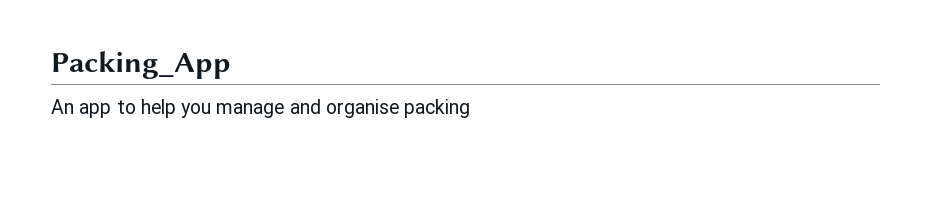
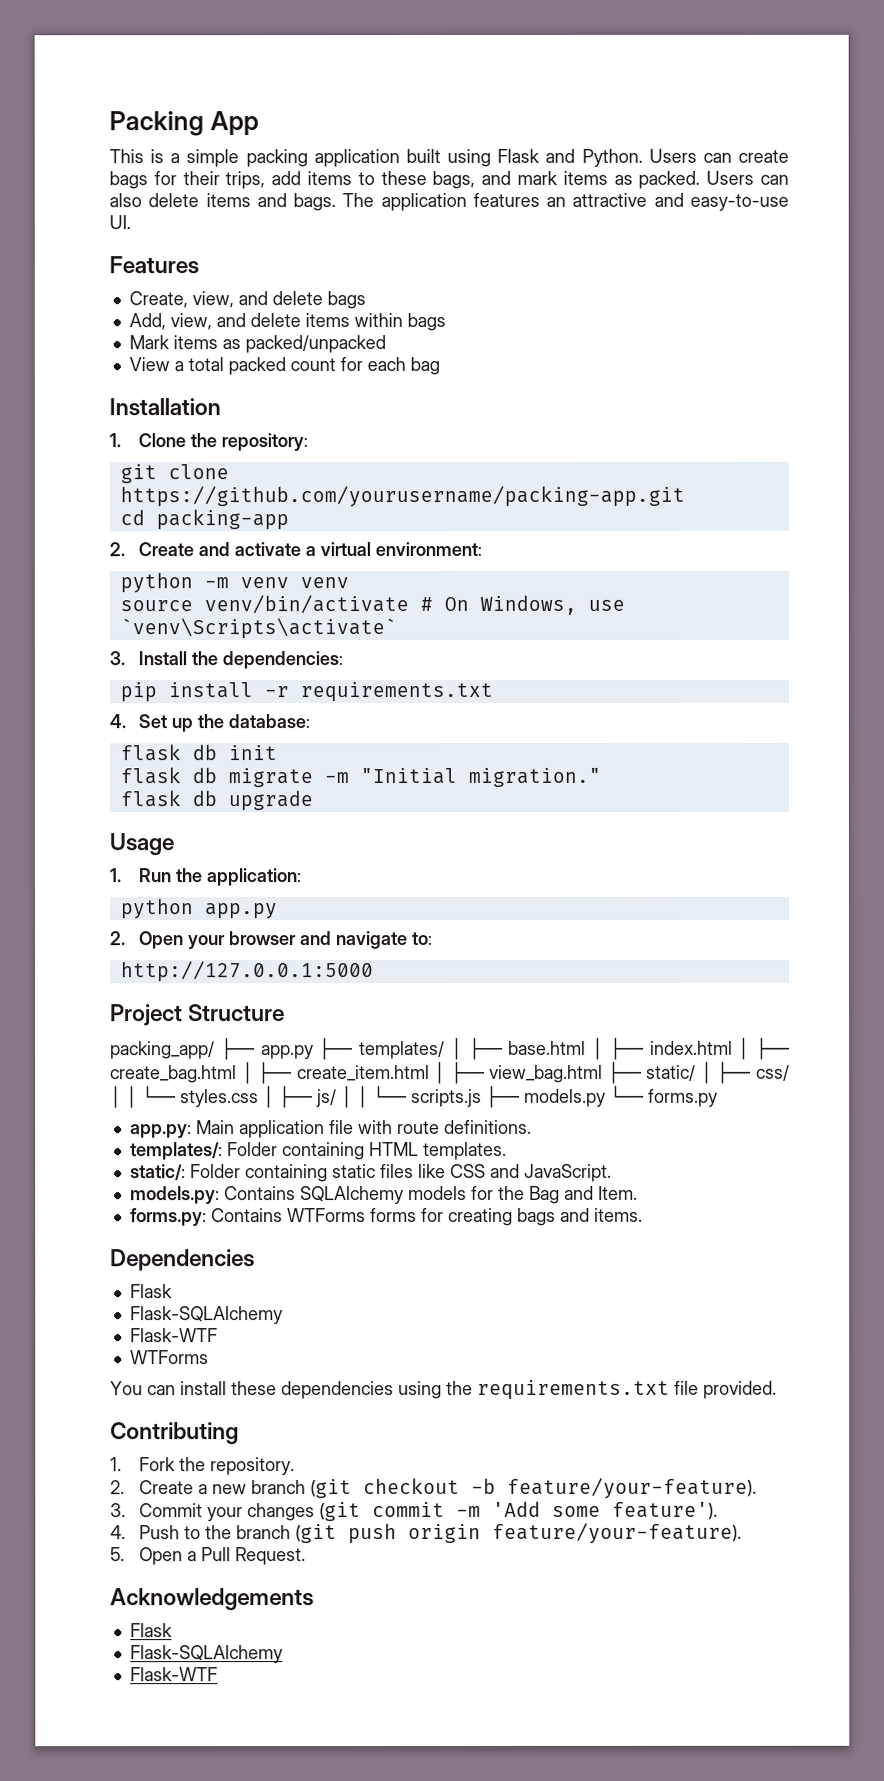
- Packing_App
- An app to help you manage and organise packing
+ Packing App
+ This is a simple packing application built using Flask and Python. Users can create bags for their trips, add items to these bags, and mark items as packed. Users can also delete items and bags. The application features an attractive and easy-to-use UI.
+ Features
+ Create, view, and delete bags
+ Add, view, and delete items within bags
+ Mark items as packed/unpacked
+ View a total packed count for each bag
+ Installation
+ 1. Clone the repository:
+ git clone https://github.com/yourusername/packing-app.git
+ cd packing-app
+ 2. Create and activate a virtual environment:
+ python -m venv venv
+ source venv/bin/activate # On Windows, use `venv\Scripts\activate`
+ 3. Install the dependencies:
+ pip install -r requirements.txt
+ 4. Set up the database:
+ flask db init
+ flask db migrate -m "Initial migration."
+ flask db upgrade
+ Usage
+ 1. Run the application:
+ python app.py
+ 2. Open your browser and navigate to:
+ http://127.0.0.1:5000
+ Project Structure
+ packing_app/ ├── app.py ├── templates/ │ ├── base.html │ ├── index.html │ ├── create_bag.html │ ├── create_item.html │ ├── view_bag.html ├── static/ │ ├── css/ │ │ └── styles.css │ ├── js/ │ │ └── scripts.js ├── models.py └── forms.py
+ app.py: Main application file with route definitions.
+ templates/: Folder containing HTML templates.
+ static/: Folder containing static files like CSS and JavaScript.
+ models.py: Contains SQLAlchemy models for the Bag and Item.
+ forms.py: Contains WTForms forms for creating bags and items.
+ Dependencies
+ Flask
+ Flask-SQLAlchemy
+ Flask-WTF
+ WTForms
+ You can install these dependencies using the requirements.txt file provided.
+ Contributing
+ 1. Fork the repository.
+ 2. Create a new branch (git checkout -b feature/your-feature).
+ 3. Commit your changes (git commit -m 'Add some feature').
+ 4. Push to the branch (git push origin feature/your-feature).
+ 5. Open a Pull Request.
+ Acknowledgements
+ Flask
+ Flask-SQLAlchemy
+ Flask-WTF

